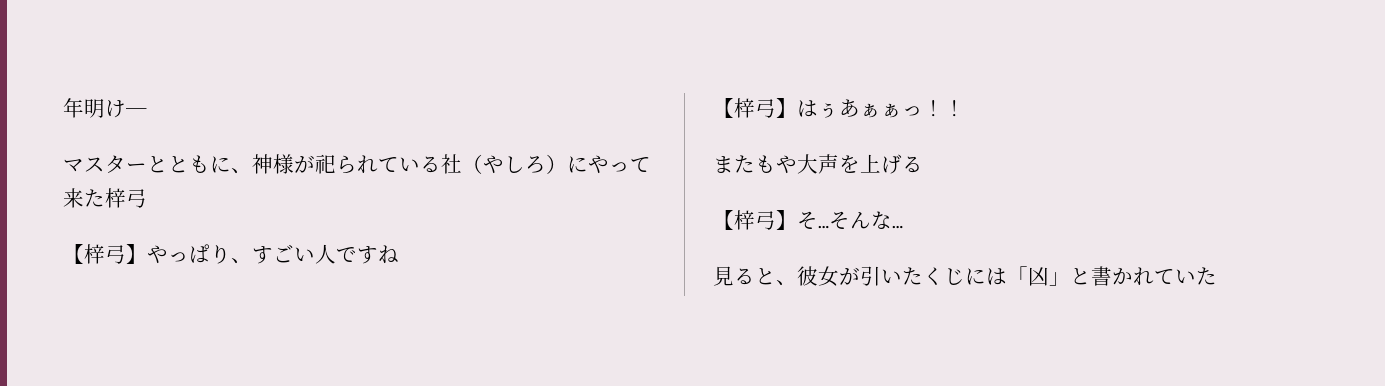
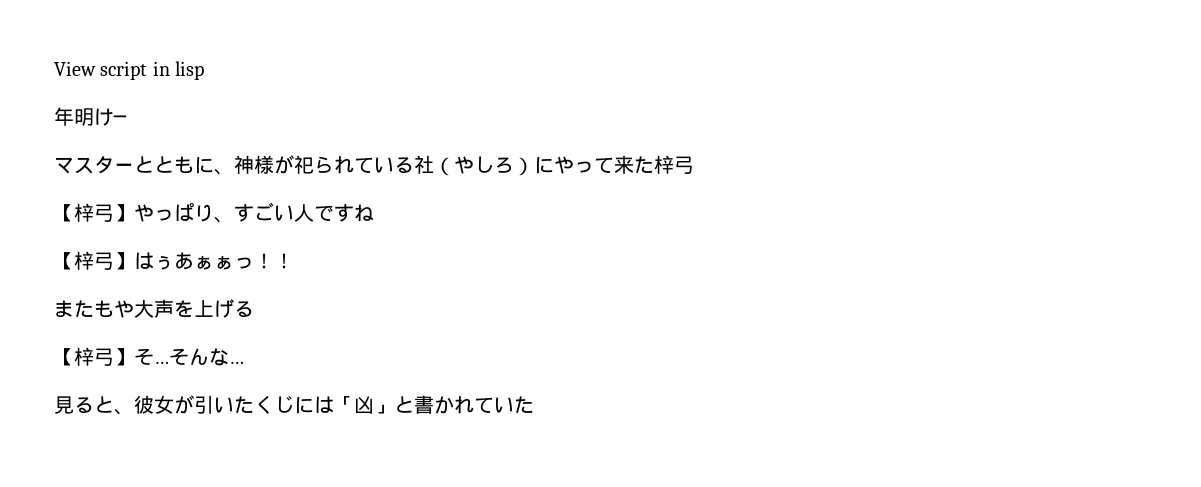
+ View script in lisp

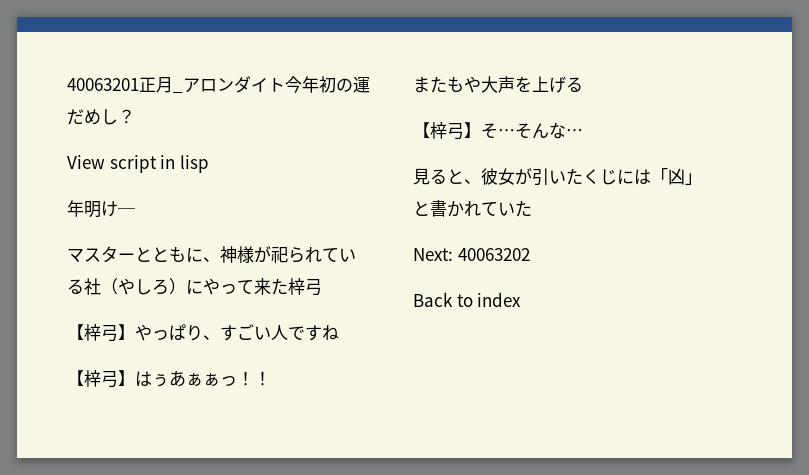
+ 40063201正月_アロンダイト今年初の運だめし？
+ Next: 40063202
+ Back to index

